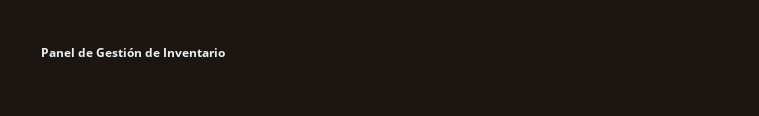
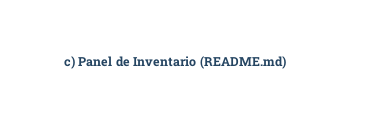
- Panel de Gestión de Inventario
+ c) Panel de Inventario (README.md)

